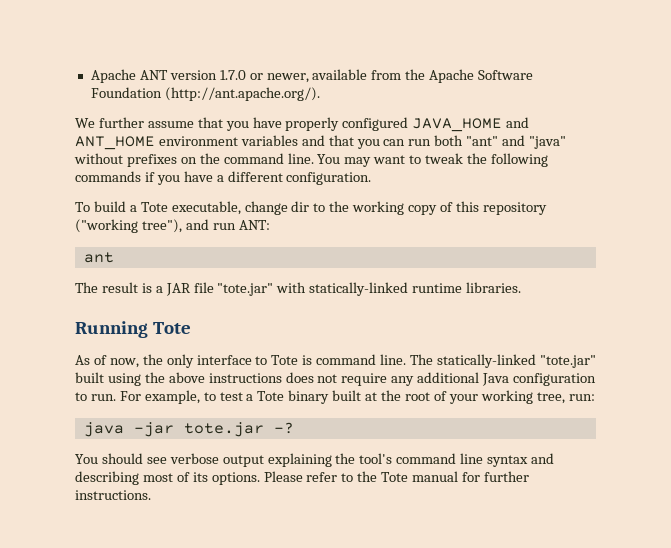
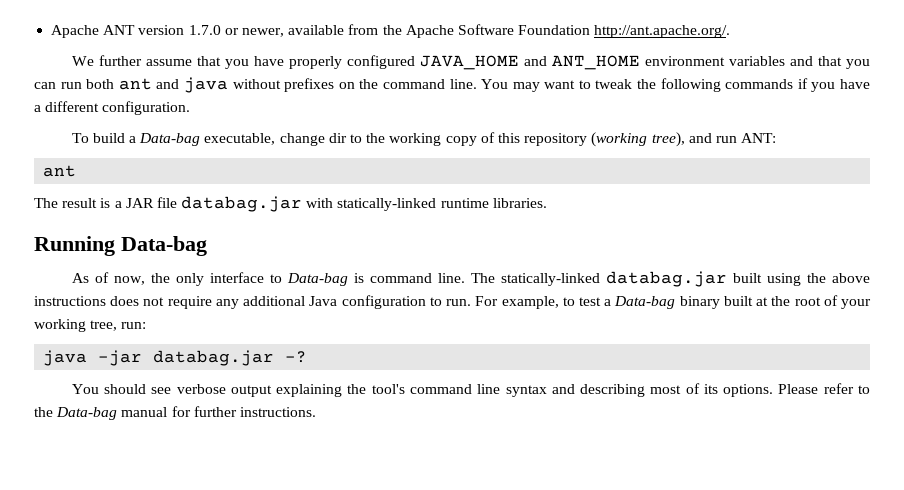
- Apache ANT version 1.7.0 or newer, available from the Apache Software Foundation (http://ant.apache.org/).
+ Apache ANT version 1.7.0 or newer, available from the Apache Software Foundation http://ant.apache.org/.
- We further assume that you have properly configured JAVA_HOME and ANT_HOME environment variables and that you can run both "ant" and "java" without prefixes on the command line.
+ We further assume that you have properly configured JAVA_HOME and ANT_HOME environment variables and that you can run both ant and java without prefixes on the command line.
- To build a Tote executable, change dir to the working copy of this repository ("working tree"), and run ANT:
+ To build a Data-bag executable, change dir to the working copy of this repository (working tree), and run ANT:
- The result is a JAR file "tote.jar" with statically-linked runtime libraries.
+ The result is a JAR file databag.jar with statically-linked runtime libraries.
- Running Tote
+ Running Data-bag
- As of now, the only interface to Tote is command line.
+ As of now, the only interface to Data-bag is command line.
- The statically-linked "tote.jar" built using the above instructions does not require any additional Java configuration to run.
+ The statically-linked databag.jar built using the above instructions does not require any additional Java configuration to run.
- For example, to test a Tote binary built at the root of your working tree, run:
+ For example, to test a Data-bag binary built at the root of your working tree, run:
- java -jar tote.jar -?
+ java -jar databag.jar -?
- Please refer to the Tote manual for further instructions.
+ Please refer to the Data-bag manual for further instructions.

